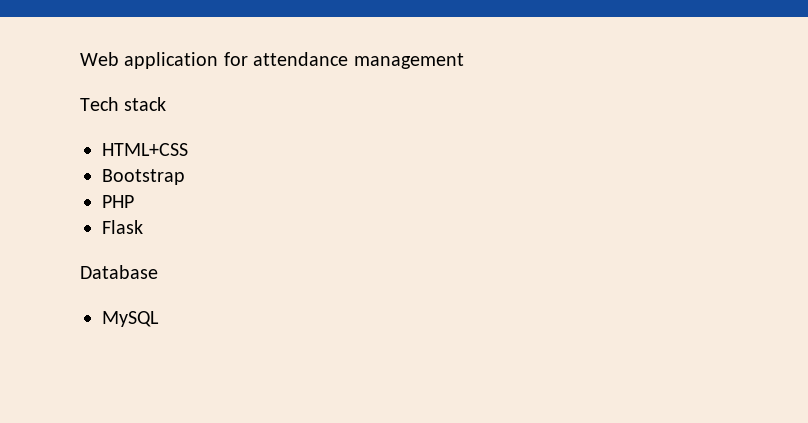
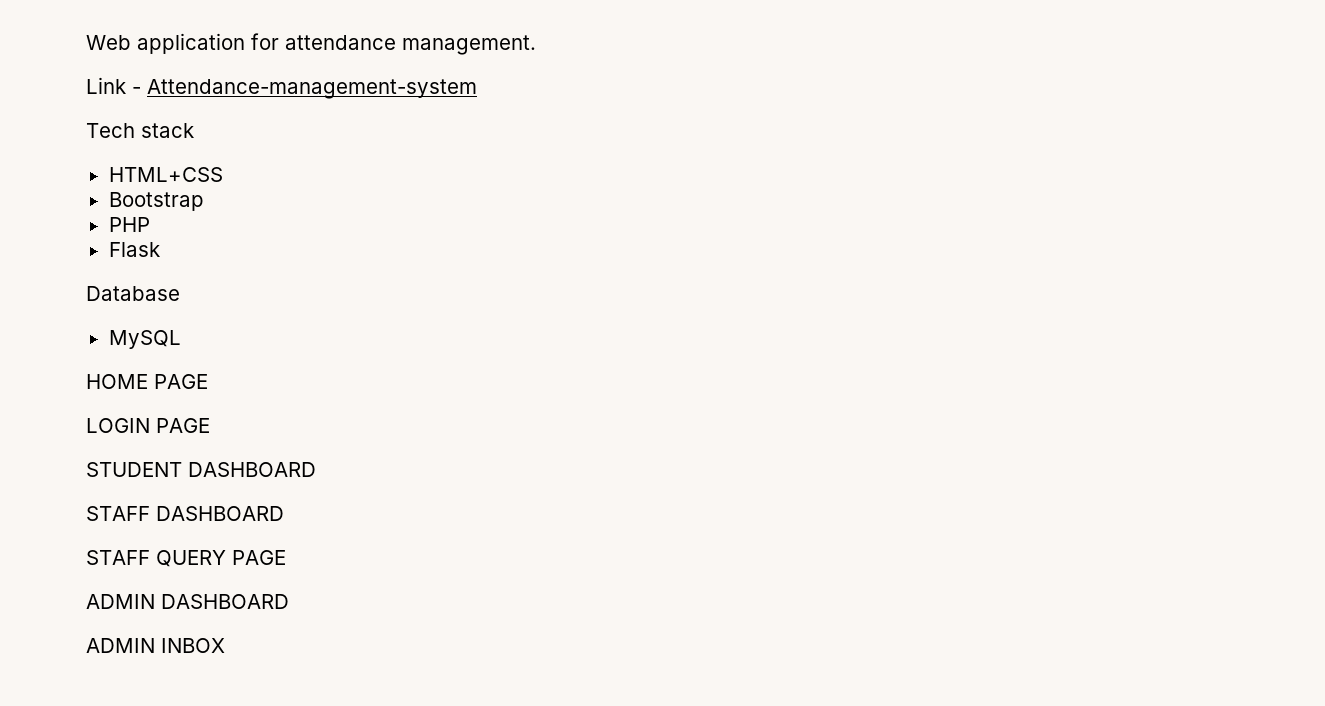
- Web application for attendance management
+ Web application for attendance management.
+ Link - Attendance-management-system
+ HOME PAGE
+ LOGIN PAGE
+ STUDENT DASHBOARD
+ STAFF DASHBOARD
+ STAFF QUERY PAGE
+ ADMIN DASHBOARD
+ ADMIN INBOX

